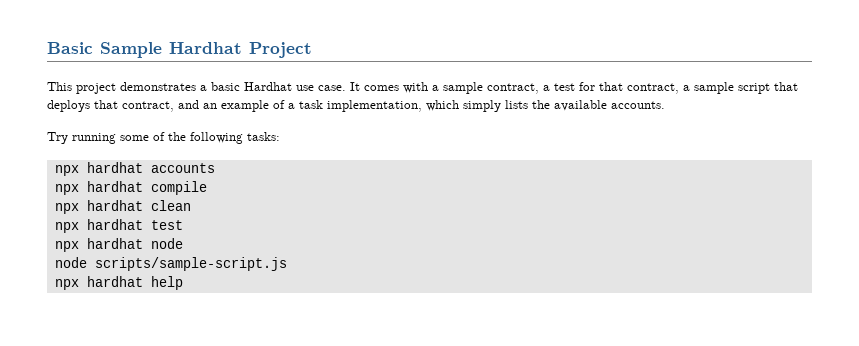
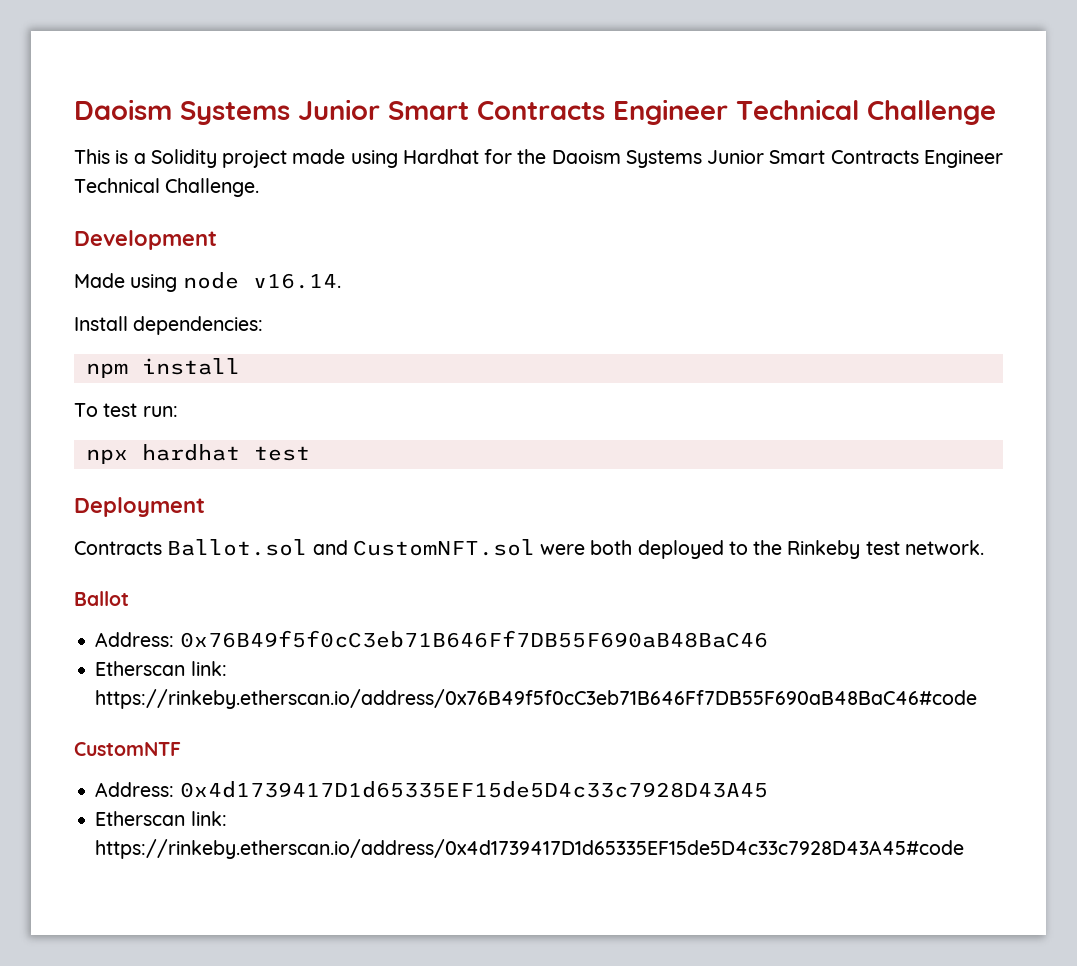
- Basic Sample Hardhat Project
- This project demonstrates a basic Hardhat use case. It comes with a sample contract, a test for that contract, a sample script that deploys that contract, and an example of a task implementation, which simply lists the available accounts.
- Try running some of the following tasks:
- npx hardhat accounts
- npx hardhat compile
- npx hardhat clean
+ Daoism Systems Junior Smart Contracts Engineer Technical Challenge
+ This is a Solidity project made using Hardhat for the Daoism Systems Junior Smart Contracts Engineer Technical Challenge.
+ Development
+ Made using node v16.14.
+ Install dependencies:
+ npm install
+ To test run:
  npx hardhat test
- npx hardhat node
- node scripts/sample-script.js
- npx hardhat help
+ Deployment
+ Contracts Ballot.sol and CustomNFT.sol were both deployed to the Rinkeby test network.
+ Ballot
+ Address: 0x76B49f5f0cC3eb71B646Ff7DB55F690aB48BaC46
+ Etherscan link: https://rinkeby.etherscan.io/address/0x76B49f5f0cC3eb71B646Ff7DB55F690aB48BaC46#code
+ CustomNTF
+ Address: 0x4d1739417D1d65335EF15de5D4c33c7928D43A45
+ Etherscan link: https://rinkeby.etherscan.io/address/0x4d1739417D1d65335EF15de5D4c33c7928D43A45#code

